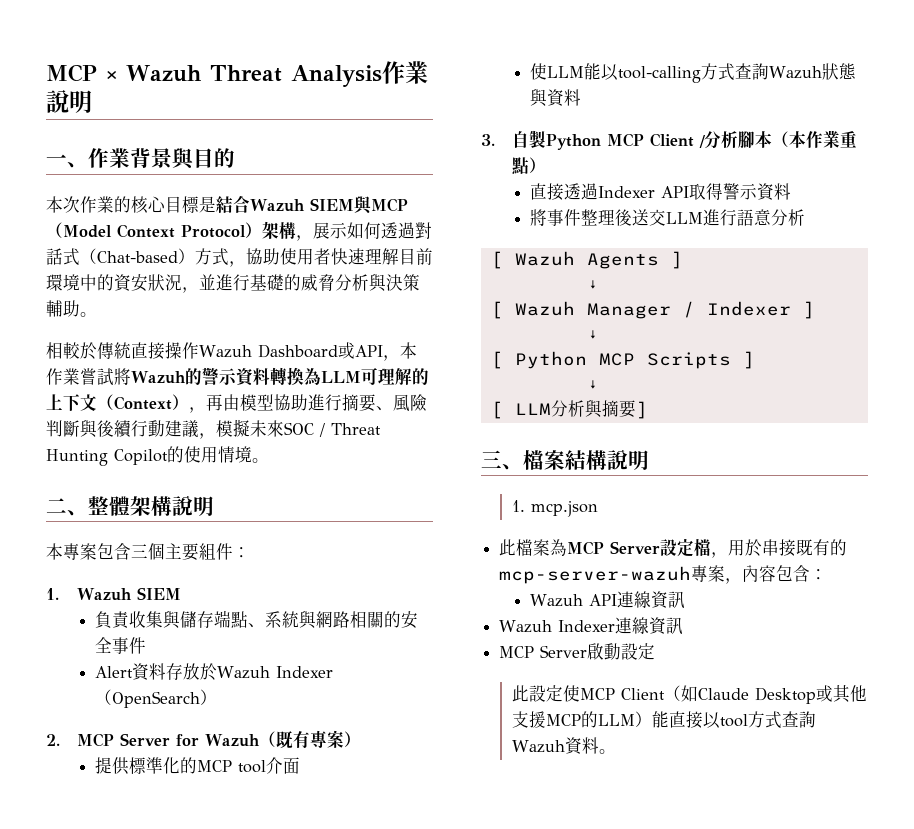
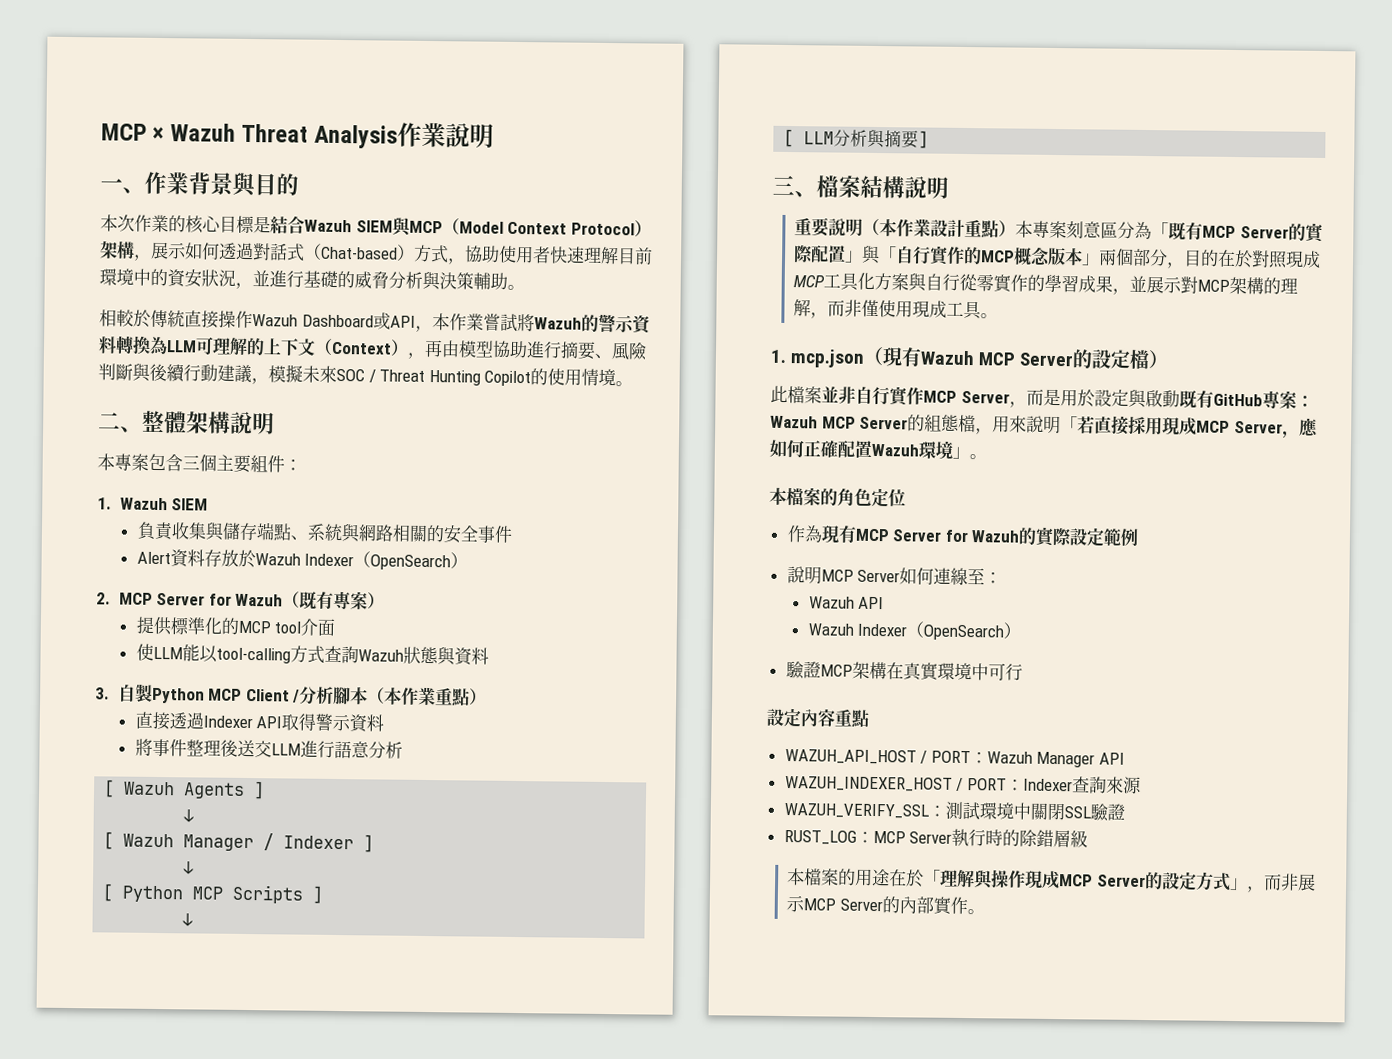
- 1. mcp.json
- 此檔案為MCP Server設定檔，用於串接既有的mcp-server-wazuh專案，內容包含：
+ 重要說明（本作業設計重點）本專案刻意區分為「既有MCP Server的實際配置」與「自行實作的MCP概念版本」兩個部分，目的在於對照現成MCP工具化方案與自行從零實作的學習成果，並展示對MCP架構的理解，而非僅使用現成工具。
+ 1. mcp.json（現有Wazuh MCP Server的設定檔）
+ 此檔案並非自行實作MCP Server，而是用於設定與啟動既有GitHub專案：Wazuh MCP Server的組態檔，用來說明「若直接採用現成MCP Server，應如何正確配置Wazuh環境」。
+ 本檔案的角色定位
+ 作為現有MCP Server for Wazuh的實際設定範例
+ 說明MCP Server如何連線至：
- Wazuh API連線資訊
- Wazuh Indexer連線資訊
- MCP Server啟動設定
- 此設定使MCP Client（如Claude Desktop或其他支援MCP的LLM）能直接以tool方式查詢Wazuh資料。
+ Wazuh API
+ Wazuh Indexer（OpenSearch）
+ 驗證MCP架構在真實環境中可行
+ 設定內容重點
+ WAZUH_API_HOST / PORT：Wazuh Manager API
+ WAZUH_INDEXER_HOST / PORT：Indexer查詢來源
+ WAZUH_VERIFY_SSL：測試環境中關閉SSL驗證
+ RUST_LOG：MCP Server執行時的除錯層級
+ 本檔案的用途在於「理解與操作現成MCP Server的設定方式」，而非展示MCP Server的內部實作。

